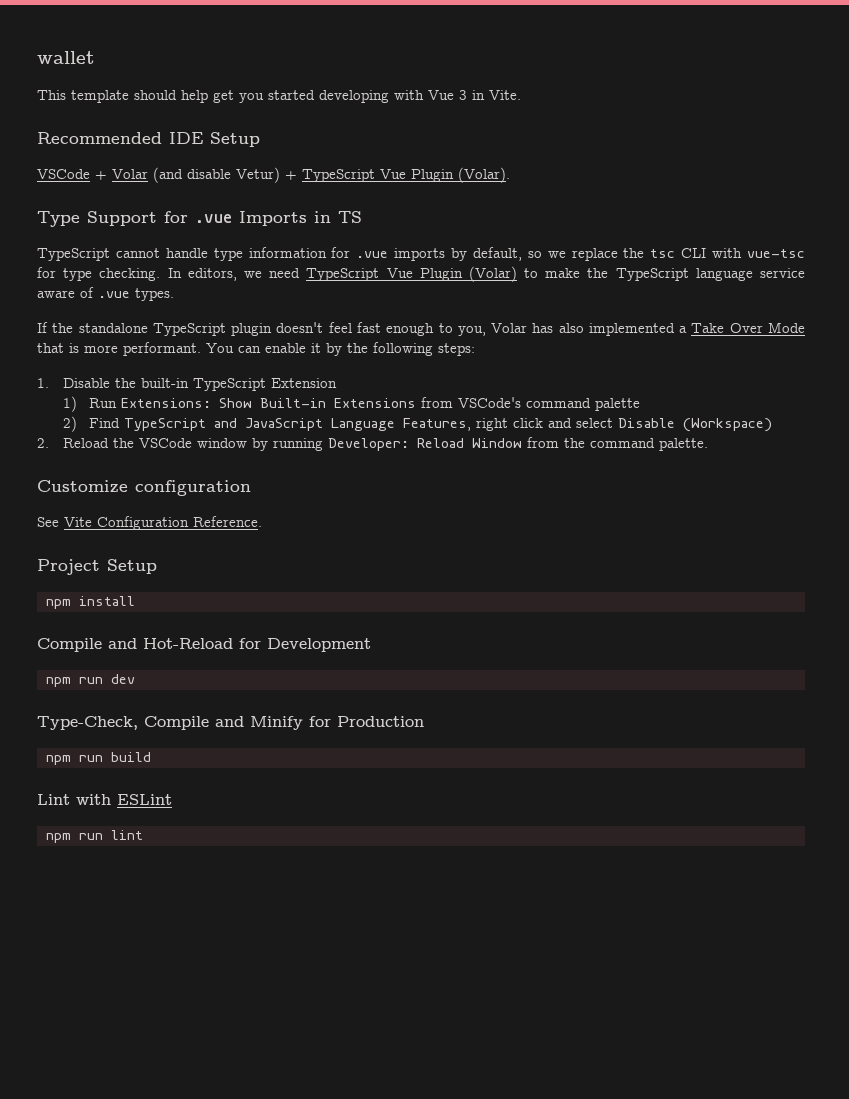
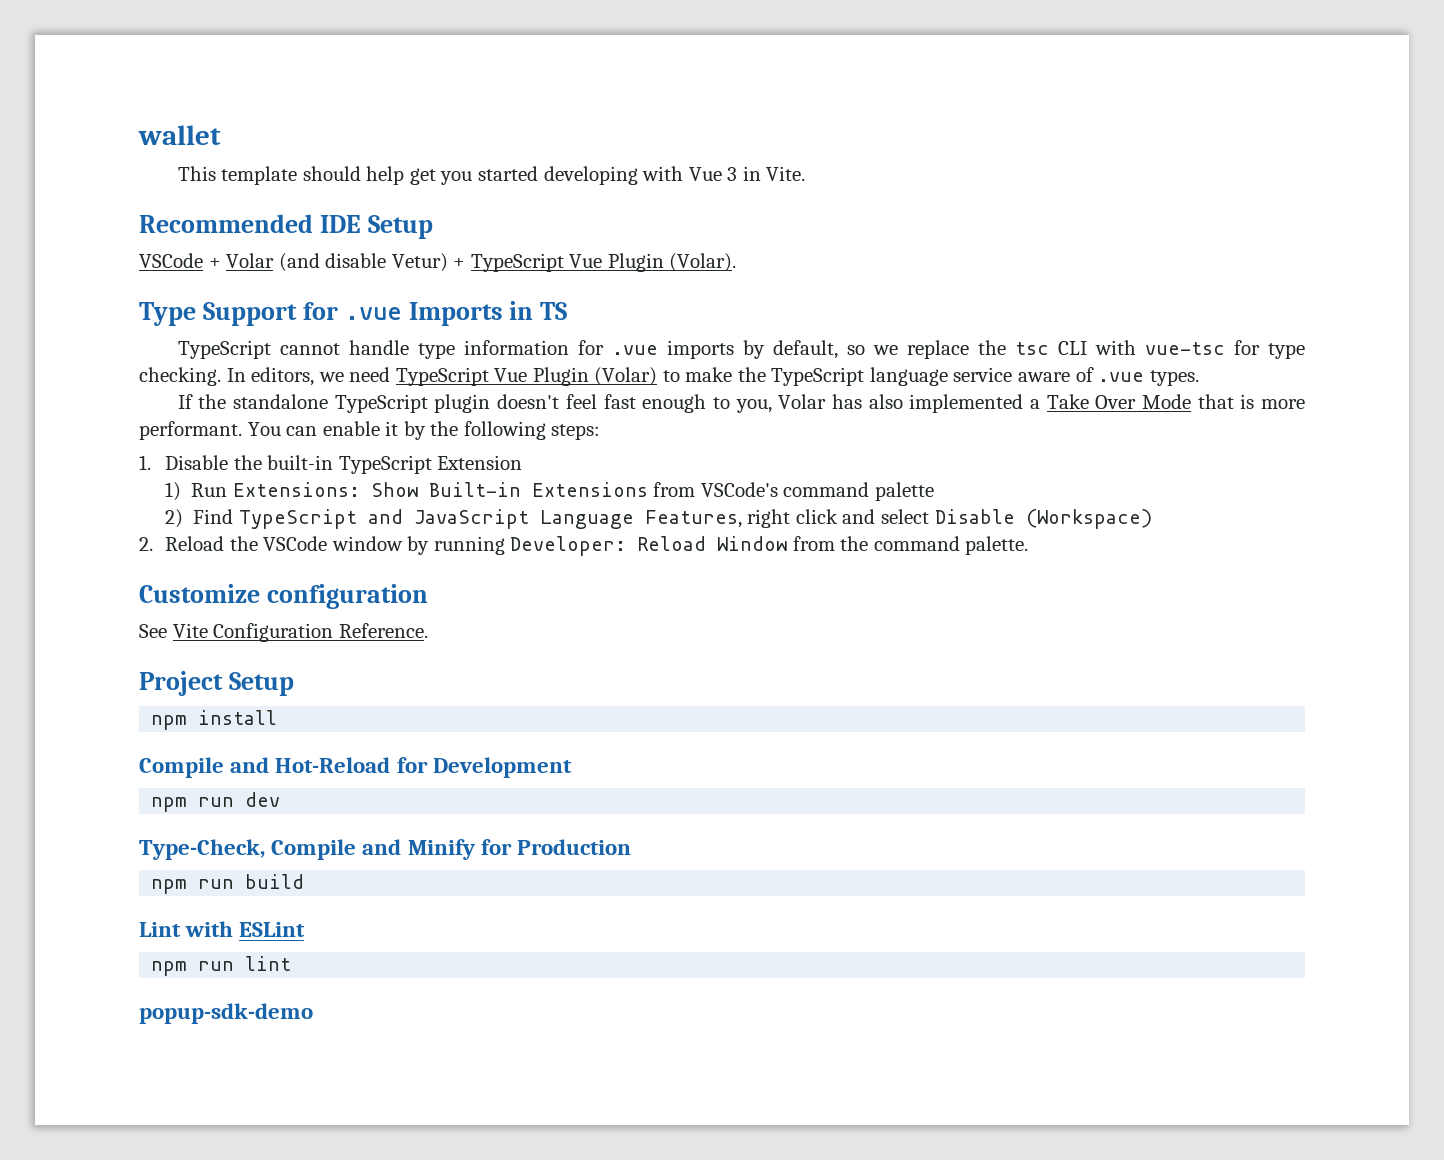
+ popup-sdk-demo

